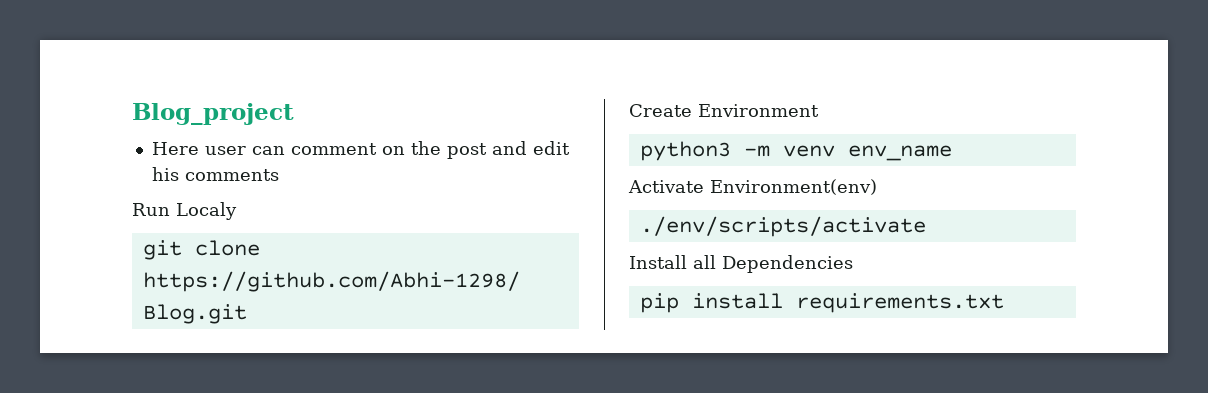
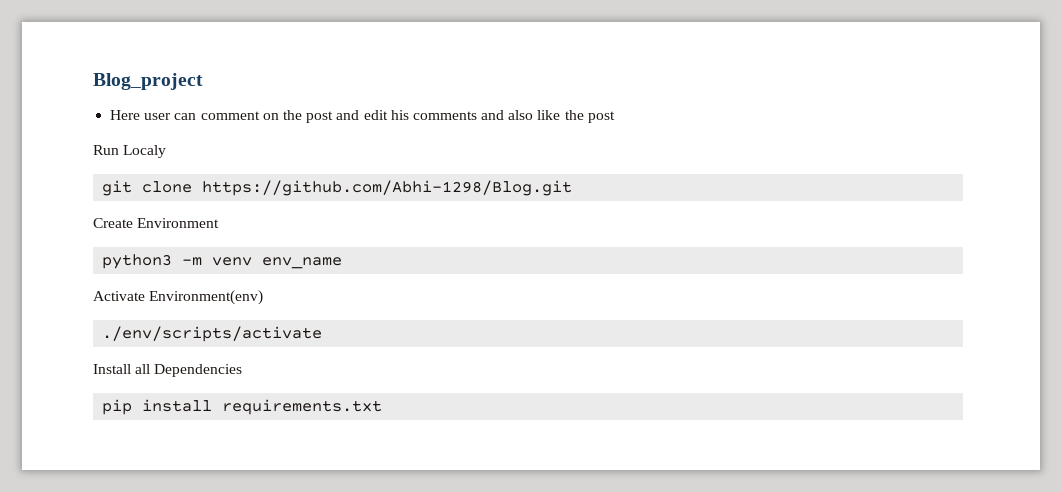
- Here user can comment on the post and edit his comments
+ Here user can comment on the post and edit his comments and also like the post

